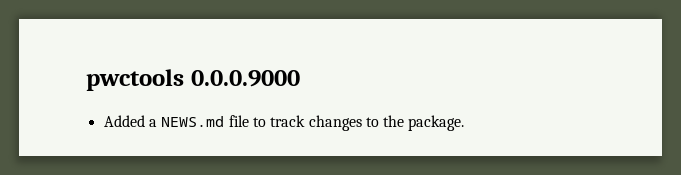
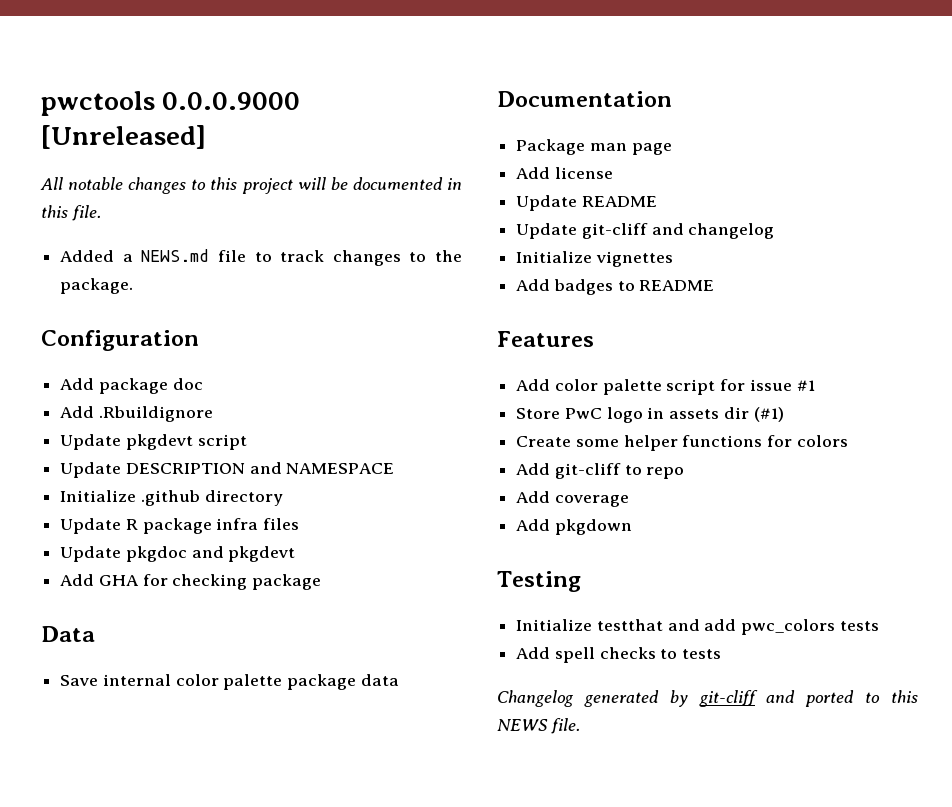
- pwctools 0.0.0.9000
+ pwctools 0.0.0.9000 [Unreleased]
+ All notable changes to this project will be documented in this file.
+ Configuration
+ Add package doc
+ Add .Rbuildignore
+ Update pkgdevt script
+ Update DESCRIPTION and NAMESPACE
+ Initialize .github directory
+ Update R package infra files
+ Update pkgdoc and pkgdevt
+ Add GHA for checking package
+ Data
+ Save internal color palette package data
+ Documentation
+ Package man page
+ Add license
+ Update README
+ Update git-cliff and changelog
+ Initialize vignettes
+ Add badges to README
+ Features
+ Add color palette script for issue #1
+ Store PwC logo in assets dir (#1)
+ Create some helper functions for colors
+ Add git-cliff to repo
+ Add coverage
+ Add pkgdown
+ Testing
+ Initialize testthat and add pwc_colors tests
+ Add spell checks to tests
+ Changelog generated by git-cliff and ported to this NEWS file.

